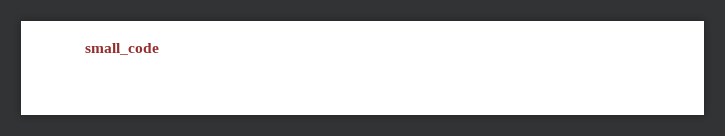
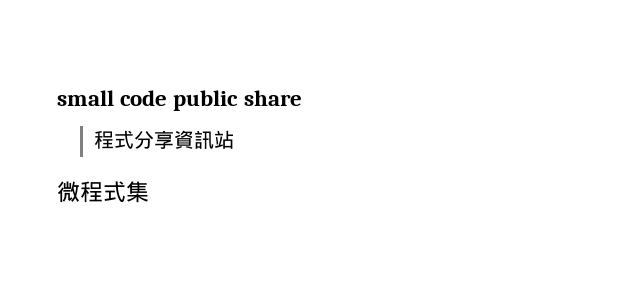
- small_code
+ small code public share
+ 程式分享資訊站
+ 微程式集

